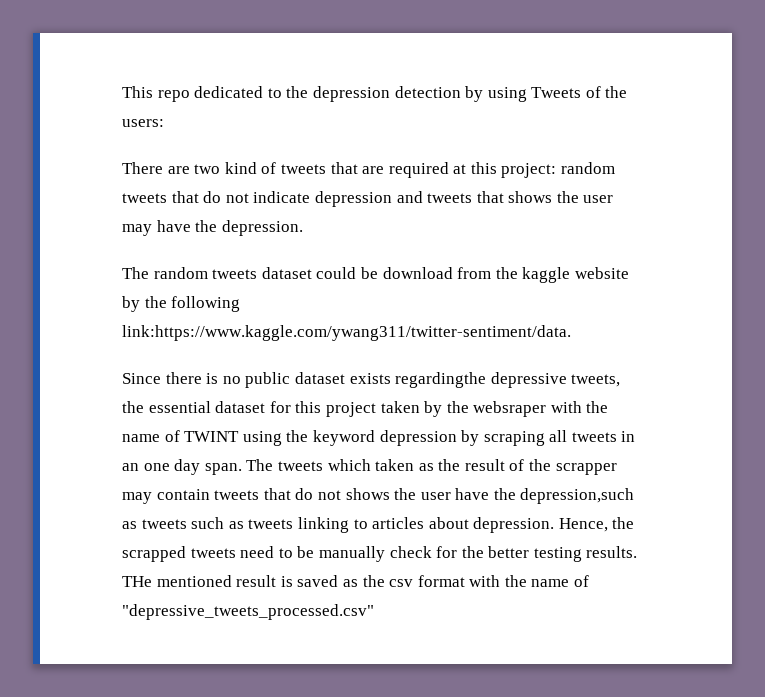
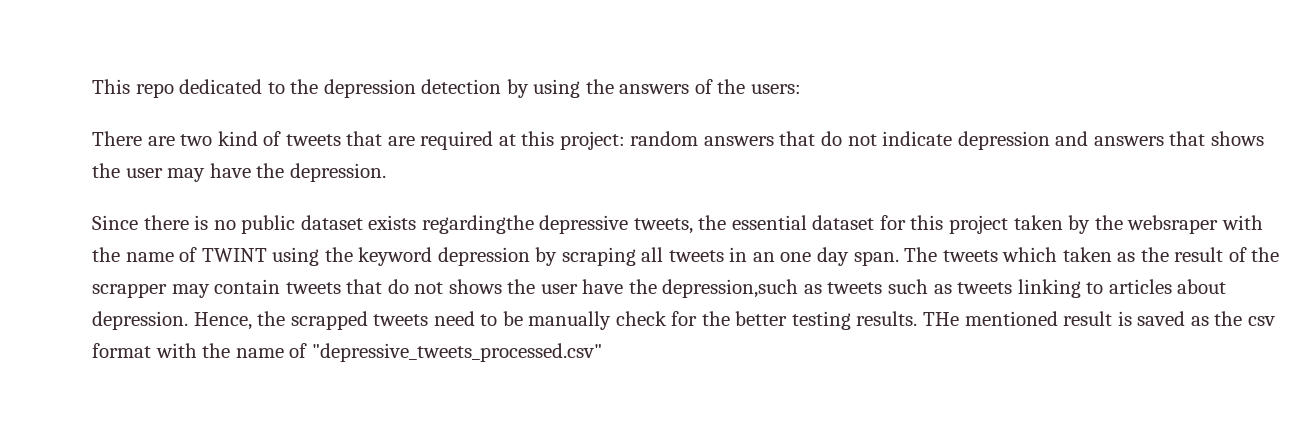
- This repo dedicated to the depression detection by using Tweets of the users:
+ This repo dedicated to the depression detection by using the answers of the users:
- There are two kind of tweets that are required at this project: random tweets that do not indicate depression and tweets that shows the user may have the depression.
+ There are two kind of tweets that are required at this project: random answers that do not indicate depression and answers that shows the user may have the depression.
- The random tweets dataset could be download from the kaggle website by the following link:https://www.kaggle.com/ywang311/twitter-sentiment/data.

